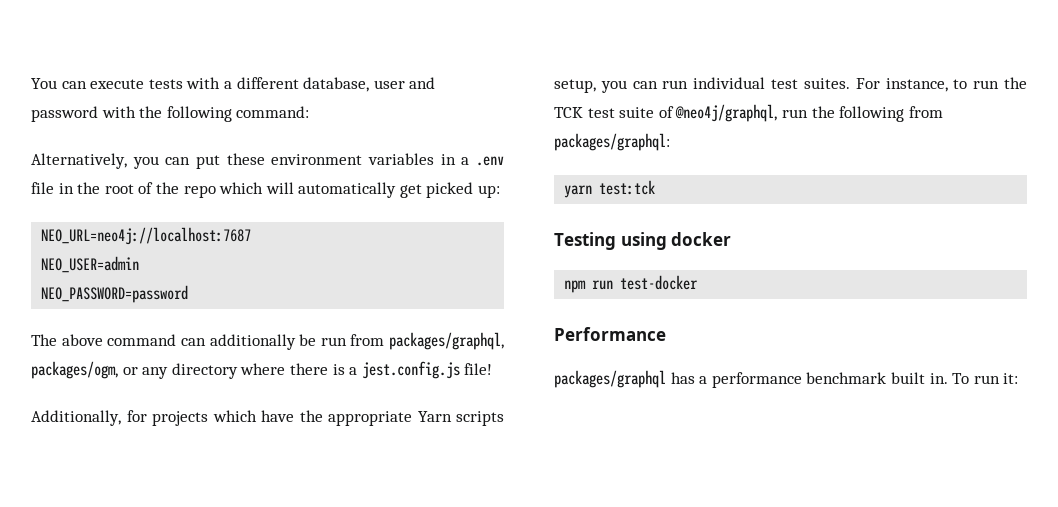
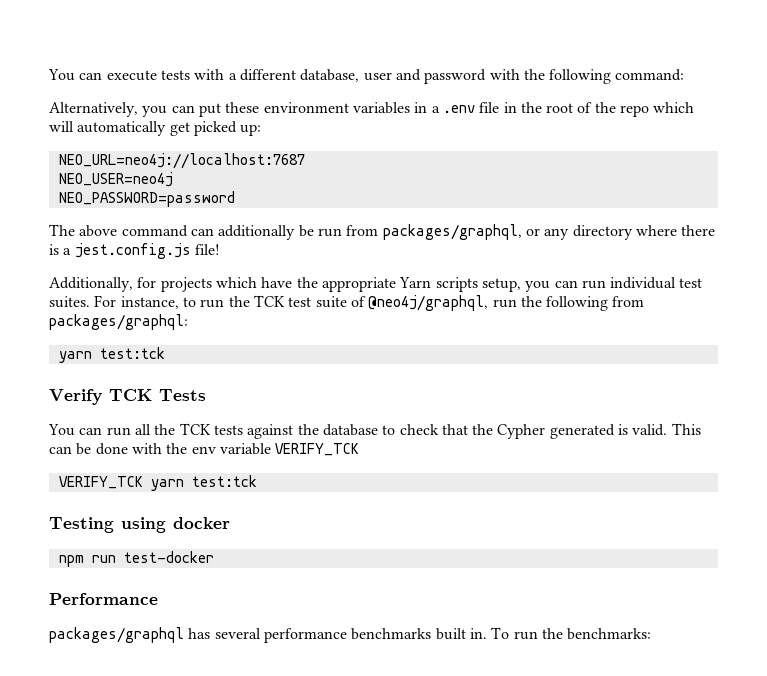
- NEO_USER=admin
+ NEO_USER=neo4j
- The above command can additionally be run from packages/graphql, packages/ogm, or any directory where there is a jest.config.js file!
+ The above command can additionally be run from packages/graphql, or any directory where there is a jest.config.js file!
+ Verify TCK Tests
+ You can run all the TCK tests against the database to check that the Cypher generated is valid. This can be done with the env variable VERIFY_TCK
+ VERIFY_TCK yarn test:tck
- packages/graphql has a performance benchmark built in.
+ packages/graphql has several performance benchmarks built in.
- To run it:
+ To run the benchmarks:

